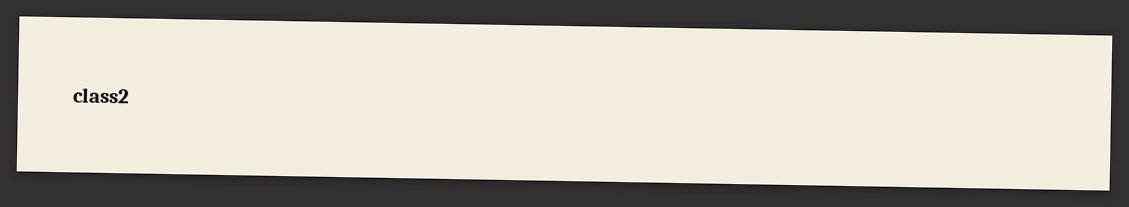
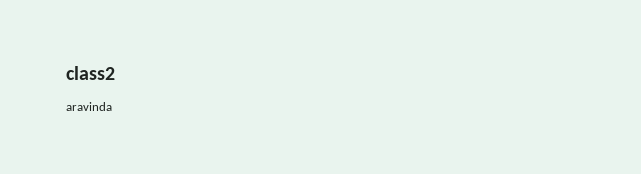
+ aravinda

